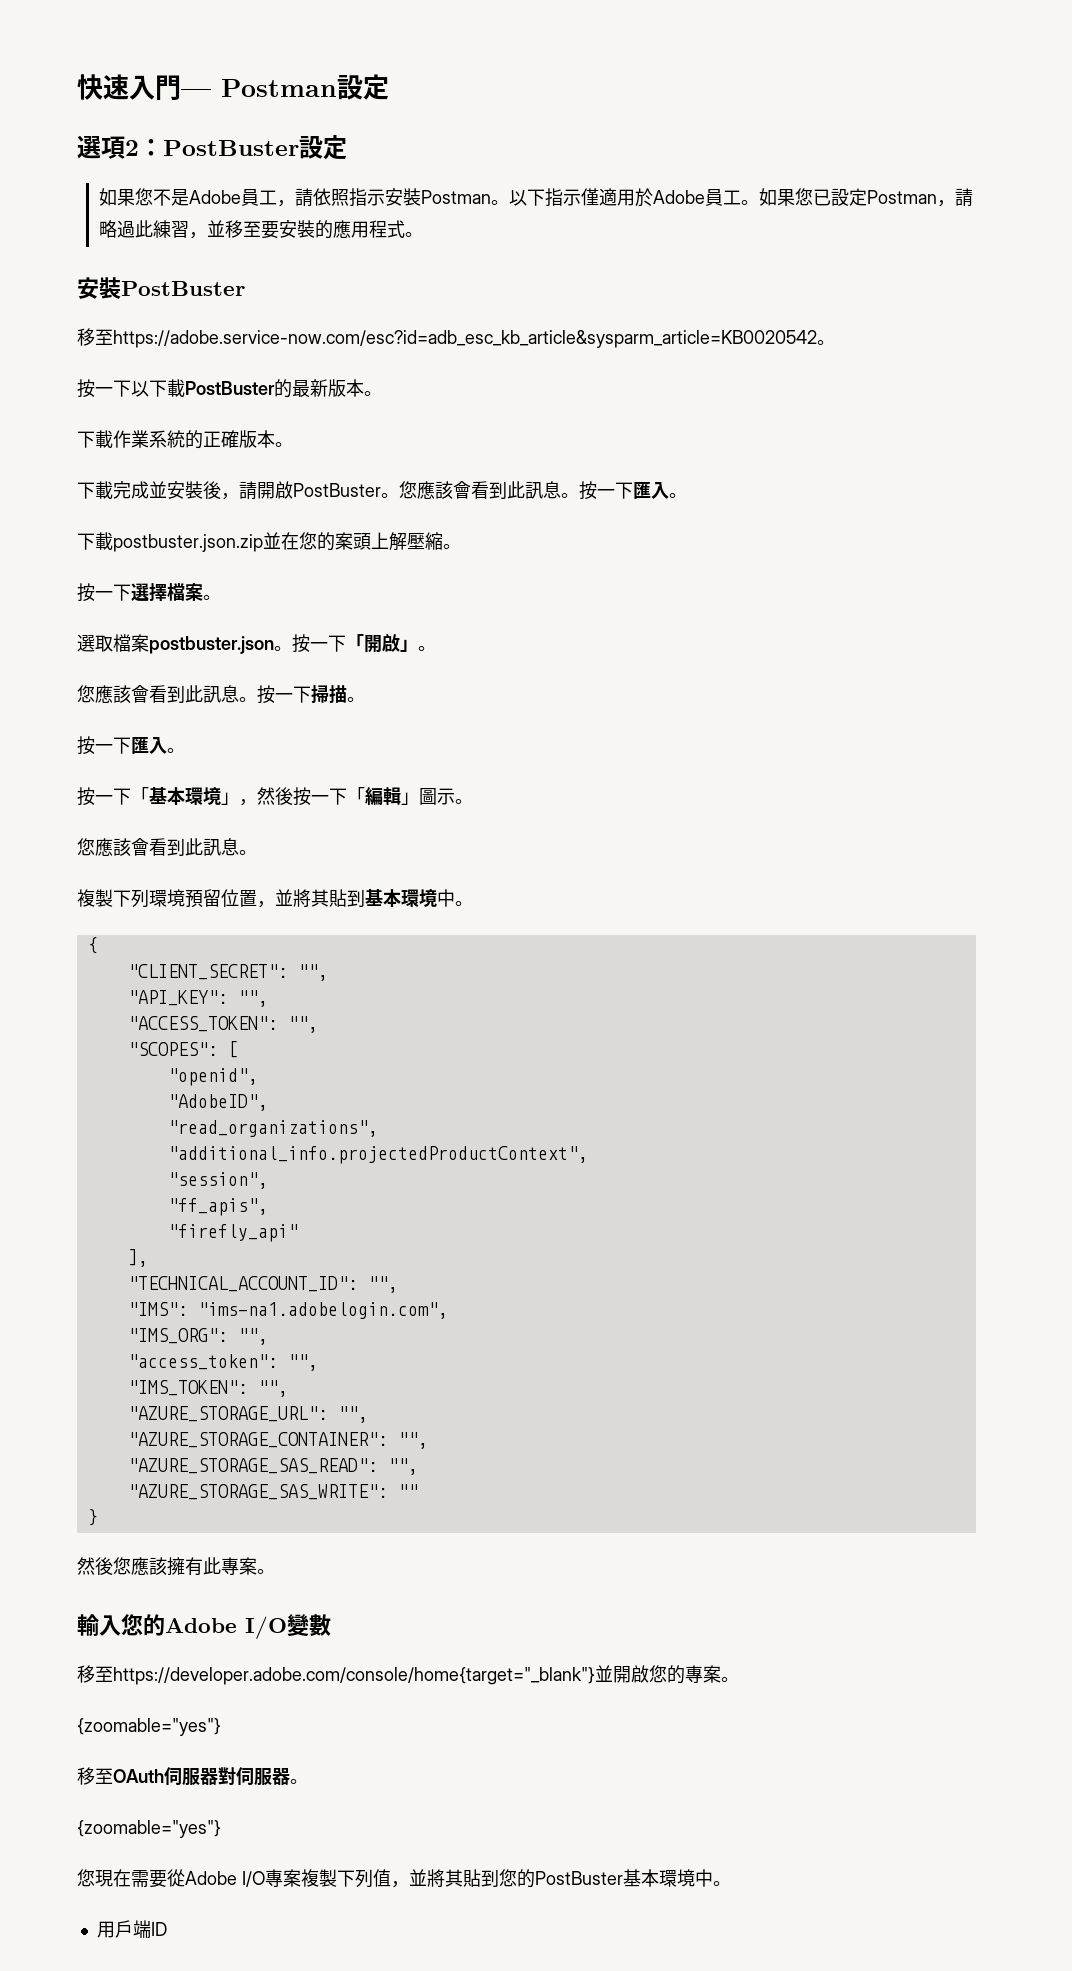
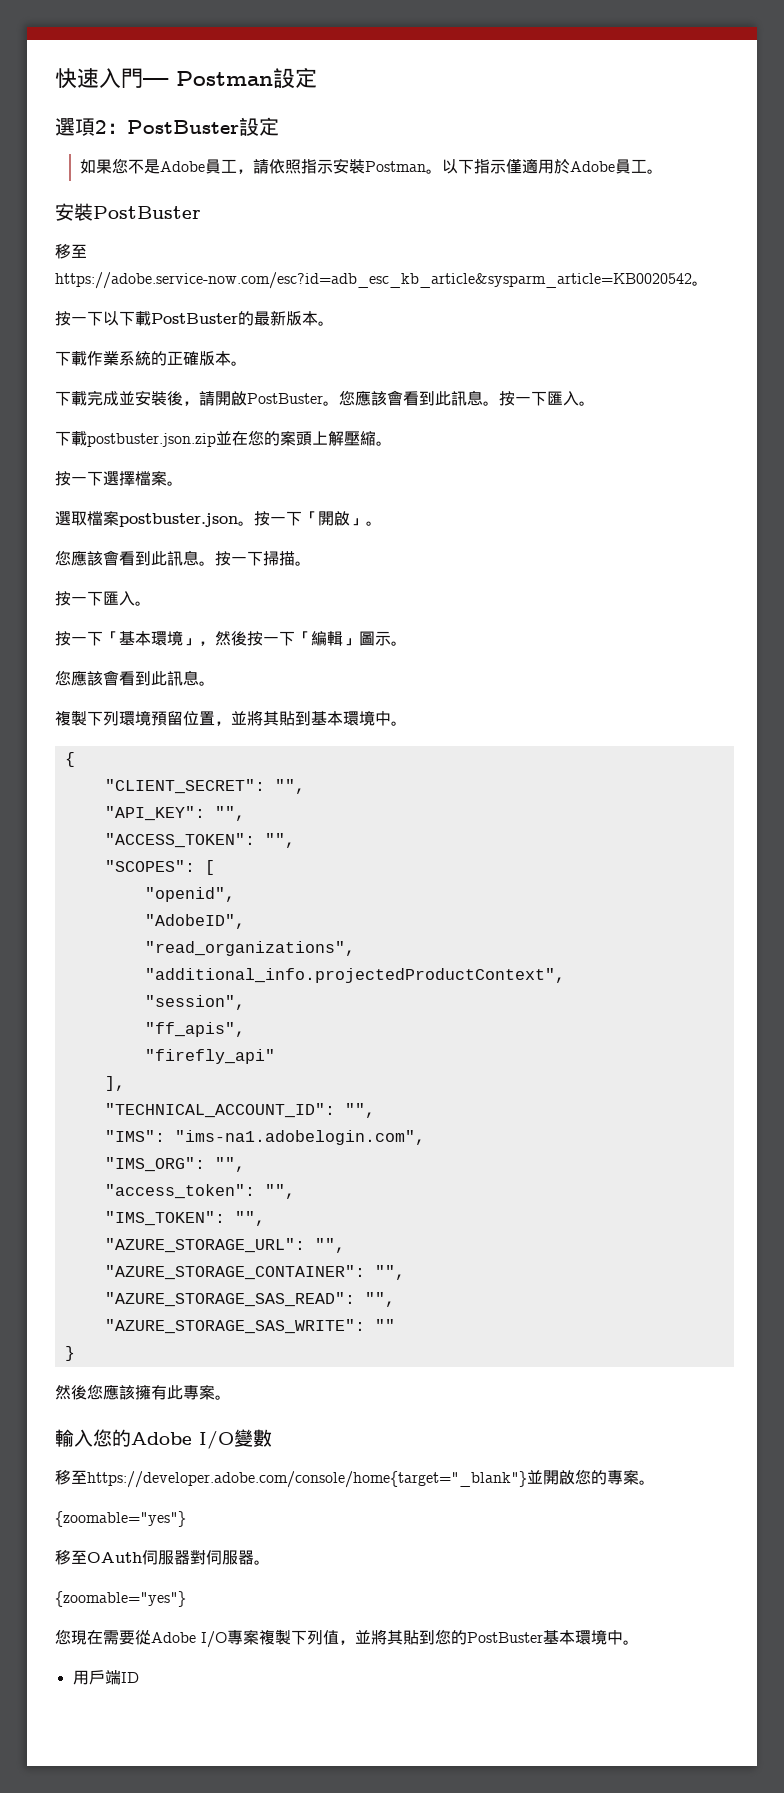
- 如果您已設定Postman，請略過此練習，並移至要安裝的應用程式。

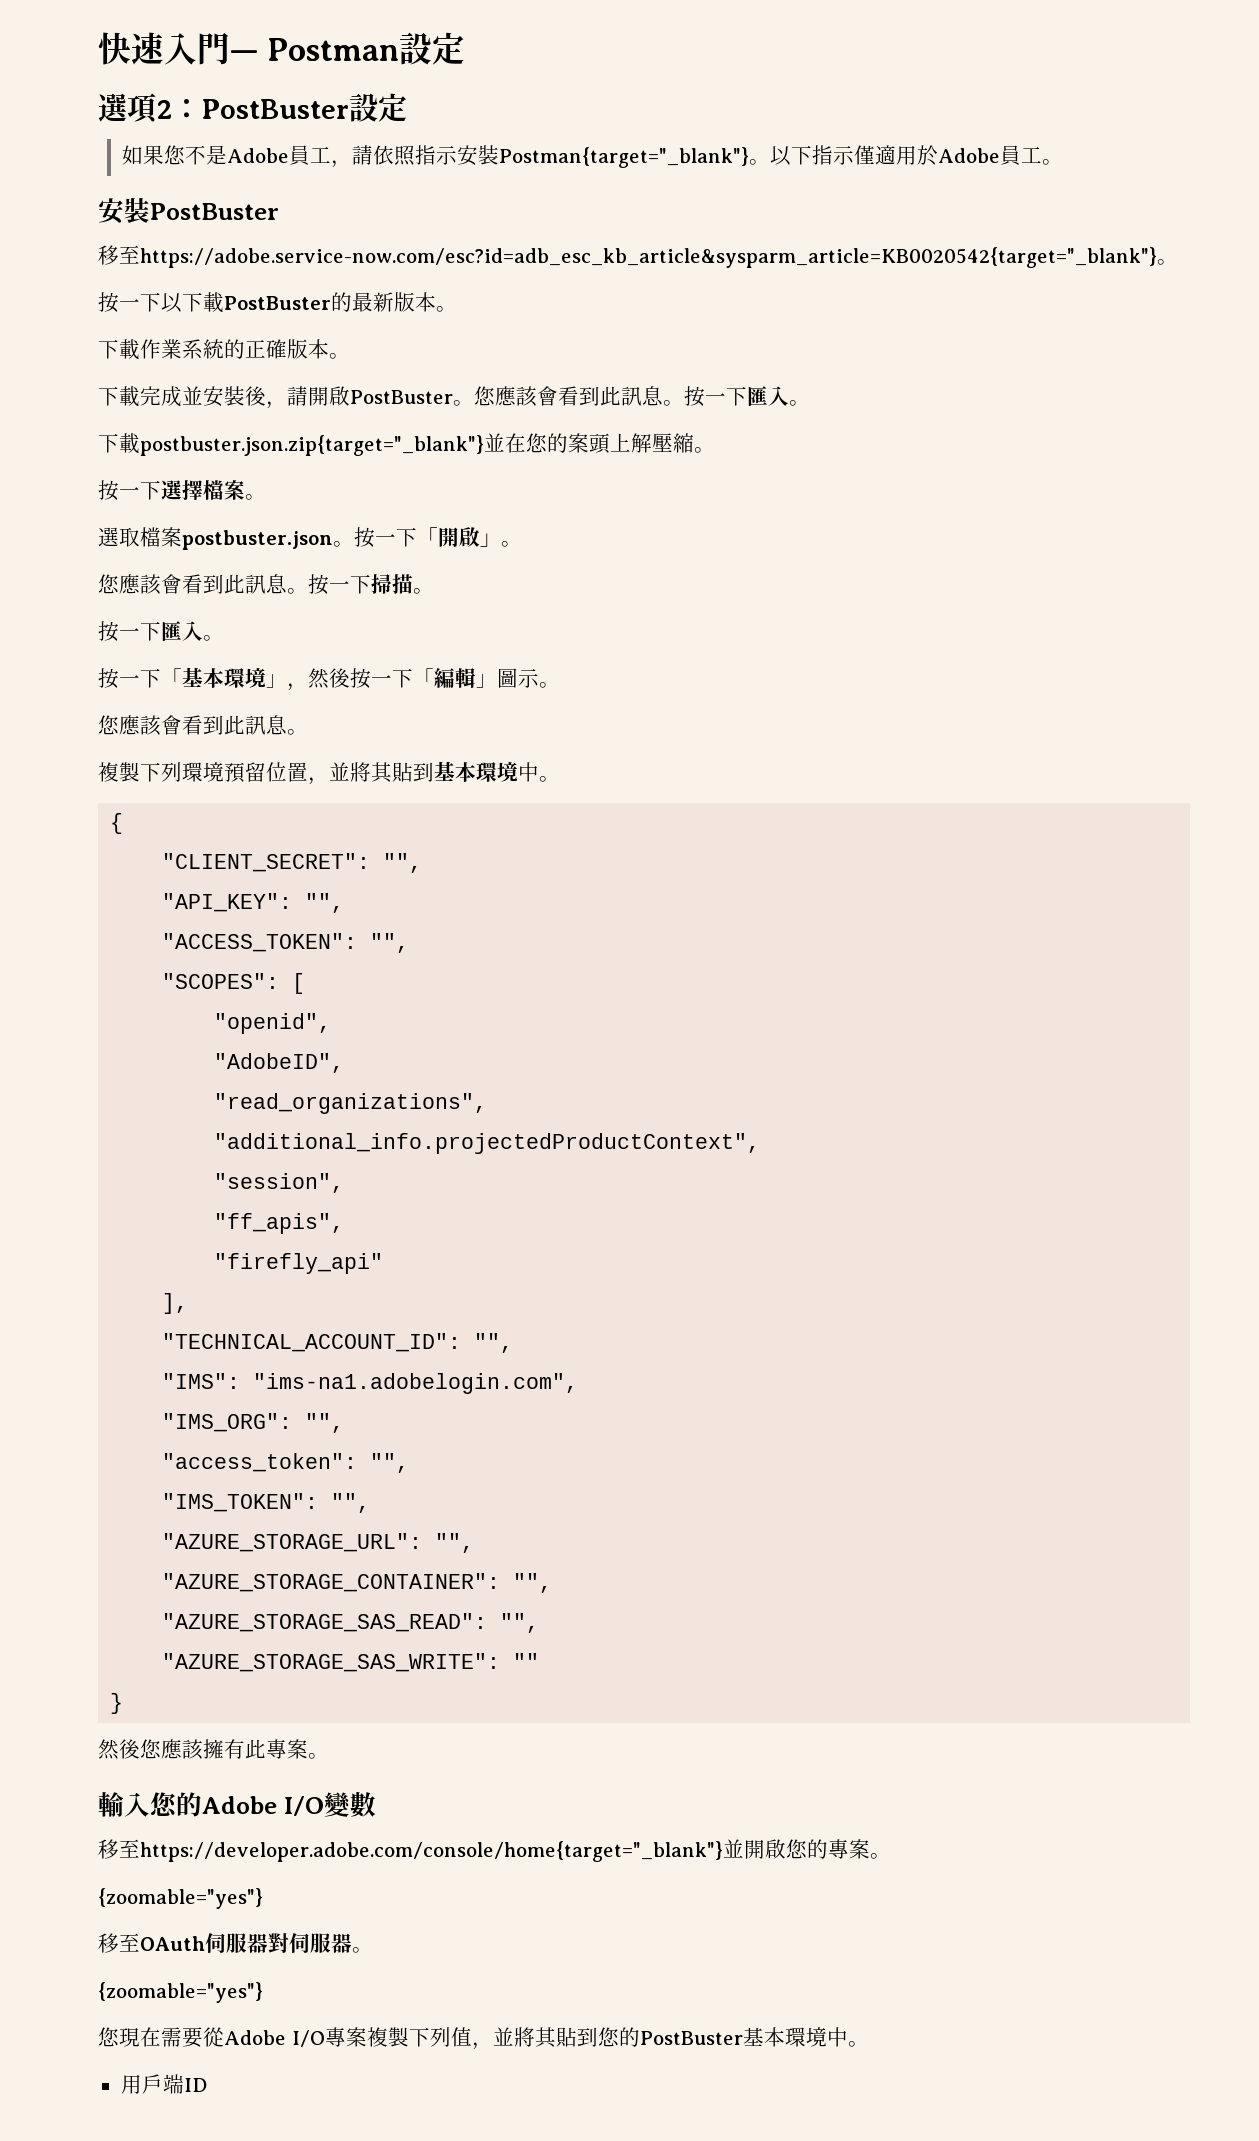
- 如果您不是Adobe員工，請依照指示安裝Postman。
+ 如果您不是Adobe員工，請依照指示安裝Postman{target="_blank"}。
- 移至https://adobe.service-now.com/esc?id=adb_esc_kb_article&sysparm_article=KB0020542。
+ 移至https://adobe.service-now.com/esc?id=adb_esc_kb_article&sysparm_article=KB0020542{target="_blank"}。
- 下載postbuster.json.zip並在您的案頭上解壓縮。
+ 下載postbuster.json.zip{target="_blank"}並在您的案頭上解壓縮。

